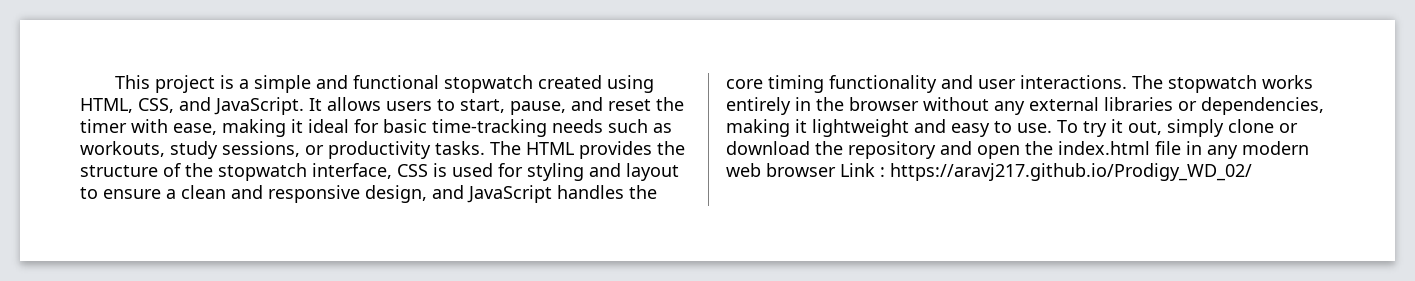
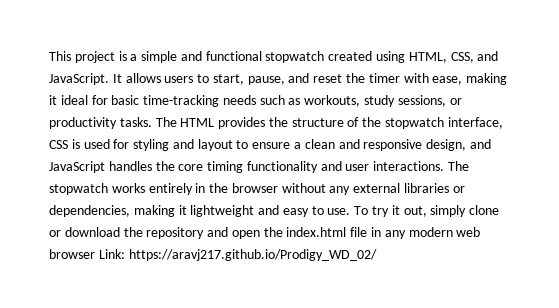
- To try it out, simply clone or download the repository and open the index.html file in any modern web browser Link : https://aravj217.github.io/Prodigy_WD_02/
+ To try it out, simply clone or download the repository and open the index.html file in any modern web browser Link: https://aravj217.github.io/Prodigy_WD_02/

